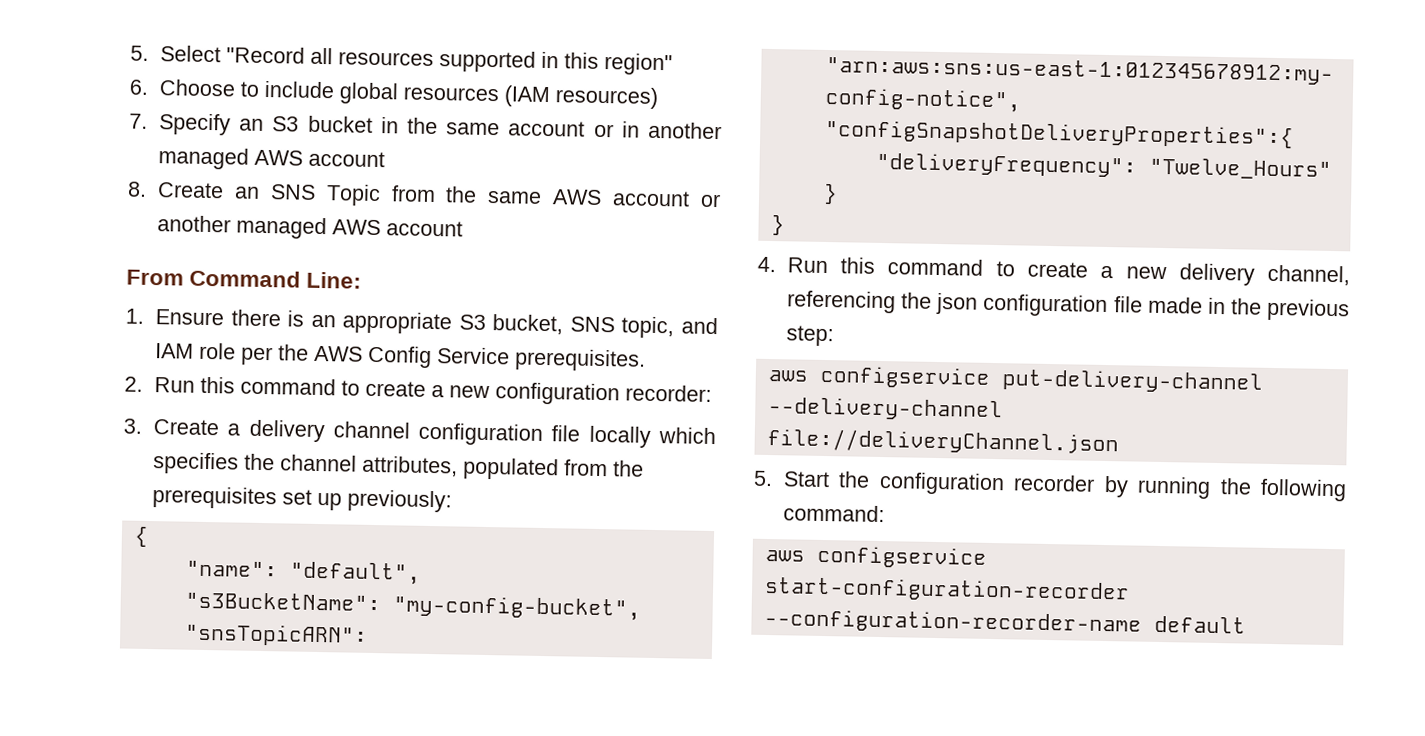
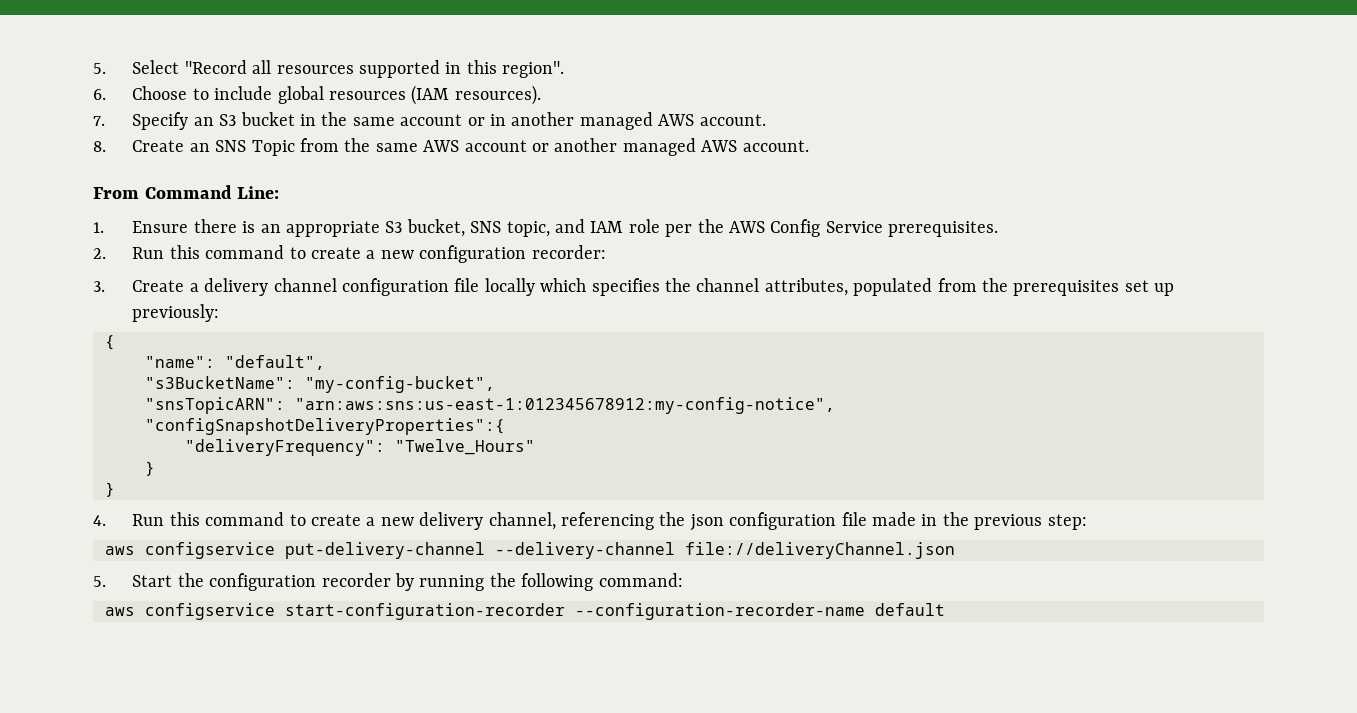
- 5. Select "Record all resources supported in this region"
+ 5. Select "Record all resources supported in this region".
- 6. Choose to include global resources (IAM resources)
+ 6. Choose to include global resources (IAM resources).
- 7. Specify an S3 bucket in the same account or in another managed AWS account
+ 7. Specify an S3 bucket in the same account or in another managed AWS account.
- 8. Create an SNS Topic from the same AWS account or another managed AWS account
+ 8. Create an SNS Topic from the same AWS account or another managed AWS account.

